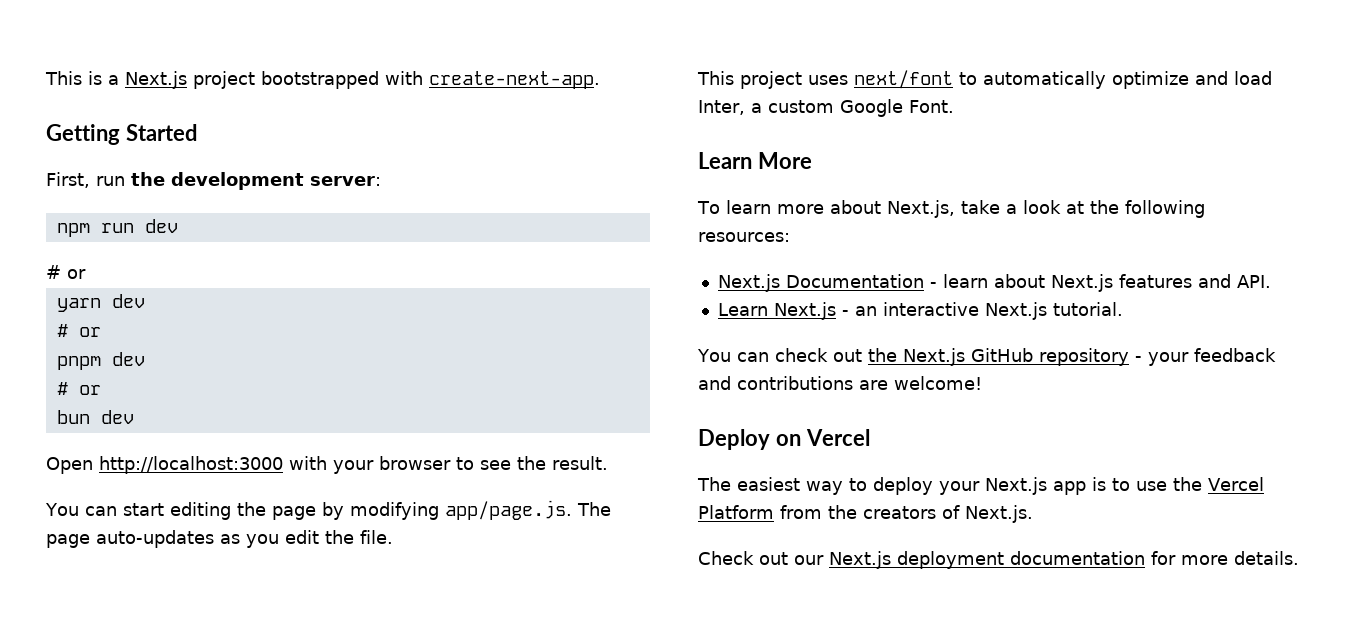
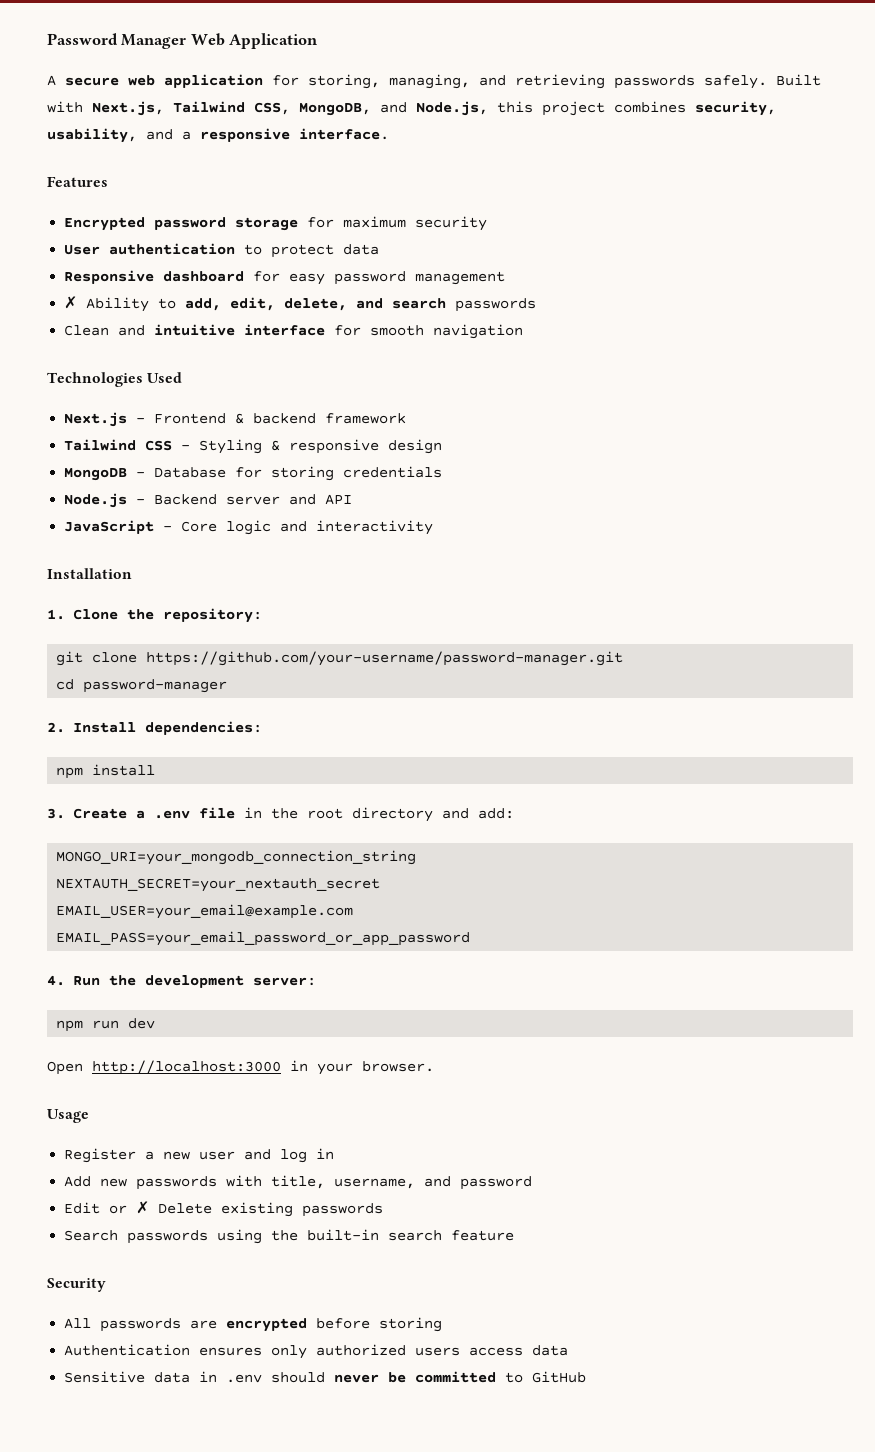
- This is a Next.js project bootstrapped with create-next-app.
- Getting Started
- First, run the development server:
+ Password Manager Web Application
+ A secure web application for storing, managing, and retrieving passwords safely. Built with Next.js, Tailwind CSS, MongoDB, and Node.js, this project combines security, usability, and a responsive interface.
+ Features
+ Encrypted password storage for maximum security
+ User authentication to protect data
+ Responsive dashboard for easy password management
+ ✗ Ability to add, edit, delete, and search passwords
+ Clean and intuitive interface for smooth navigation
+ Technologies Used
+ Next.js – Frontend & backend framework
+ Tailwind CSS – Styling & responsive design
+ MongoDB – Database for storing credentials
+ Node.js – Backend server and API
+ JavaScript – Core logic and interactivity
+ Installation
+ 1. Clone the repository:
+ git clone https://github.com/your-username/password-manager.git
+ cd password-manager
+ 2. Install dependencies:
+ npm install
+ 3. Create a .env file in the root directory and add:
+ MONGO_URI=your_mongodb_connection_string
+ NEXTAUTH_SECRET=your_nextauth_secret
+ EMAIL_USER=your_email@example.com
+ EMAIL_PASS=your_email_password_or_app_password
+ 4. Run the development server:
  npm run dev
- # or
- yarn dev
- # or
- pnpm dev
- # or
- bun dev
- Open http://localhost:3000 with your browser to see the result.
- You can start editing the page by modifying app/page.js. The page auto-updates as you edit the file.
- This project uses next/font to automatically optimize and load Inter, a custom Google Font.
- Learn More
- To learn more about Next.js, take a look at the following resources:
- Next.js Documentation - learn about Next.js features and API.
- Learn Next.js - an interactive Next.js tutorial.
- You can check out the Next.js GitHub repository - your feedback and contributions are welcome!
- Deploy on Vercel
- The easiest way to deploy your Next.js app is to use the Vercel Platform from the creators of Next.js.
- Check out our Next.js deployment documentation for more details.
+ Open http://localhost:3000 in your browser.
+ Usage
+ Register a new user and log in
+ Add new passwords with title, username, and password
+ Edit or ✗ Delete existing passwords
+ Search passwords using the built-in search feature
+ Security
+ All passwords are encrypted before storing
+ Authentication ensures only authorized users access data
+ Sensitive data in .env should never be committed to GitHub

